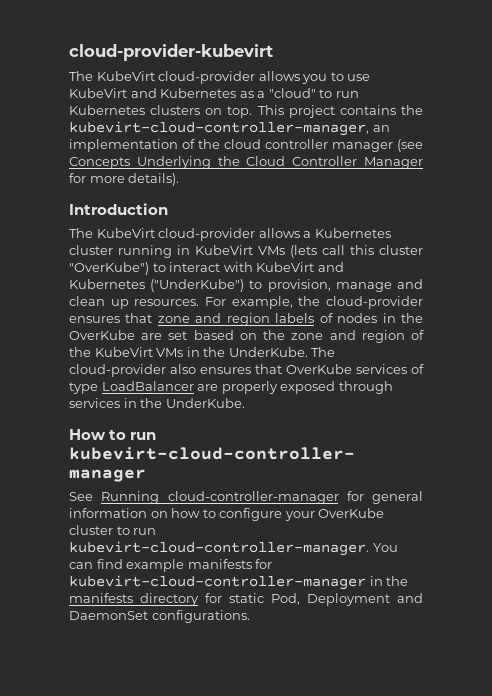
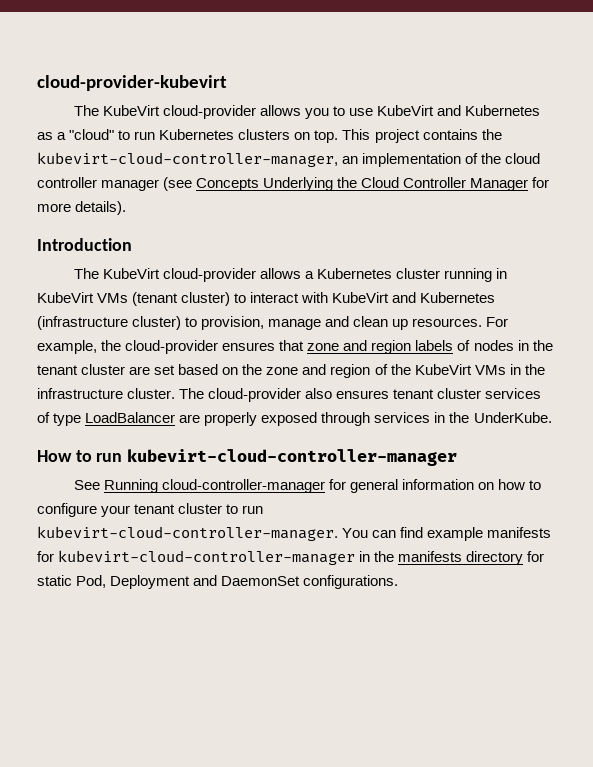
- The KubeVirt cloud-provider allows a Kubernetes cluster running in KubeVirt VMs (lets call this cluster "OverKube") to interact with KubeVirt and Kubernetes ("UnderKube") to provision, manage and clean up resources.
+ The KubeVirt cloud-provider allows a Kubernetes cluster running in KubeVirt VMs (tenant cluster) to interact with KubeVirt and Kubernetes (infrastructure cluster) to provision, manage and clean up resources.
- For example, the cloud-provider ensures that zone and region labels of nodes in the OverKube are set based on the zone and region of the KubeVirt VMs in the UnderKube.
+ For example, the cloud-provider ensures that zone and region labels of nodes in the tenant cluster are set based on the zone and region of the KubeVirt VMs in the infrastructure cluster.
- The cloud-provider also ensures that OverKube services of type LoadBalancer are properly exposed through services in the UnderKube.
+ The cloud-provider also ensures tenant cluster services of type LoadBalancer are properly exposed through services in the UnderKube.
- See Running cloud-controller-manager for general information on how to configure your OverKube cluster to run kubevirt-cloud-controller-manager.
+ See Running cloud-controller-manager for general information on how to configure your tenant cluster to run kubevirt-cloud-controller-manager.

